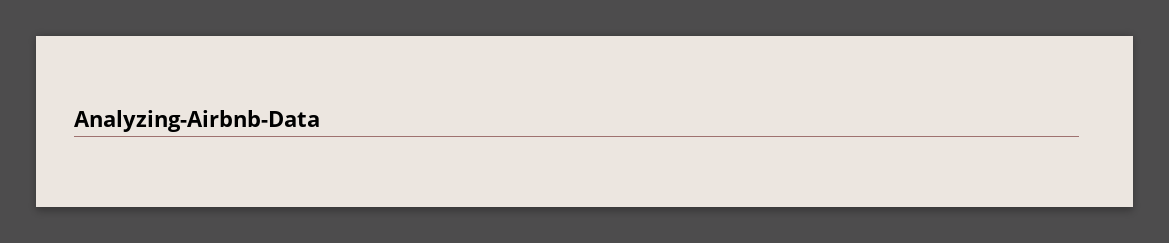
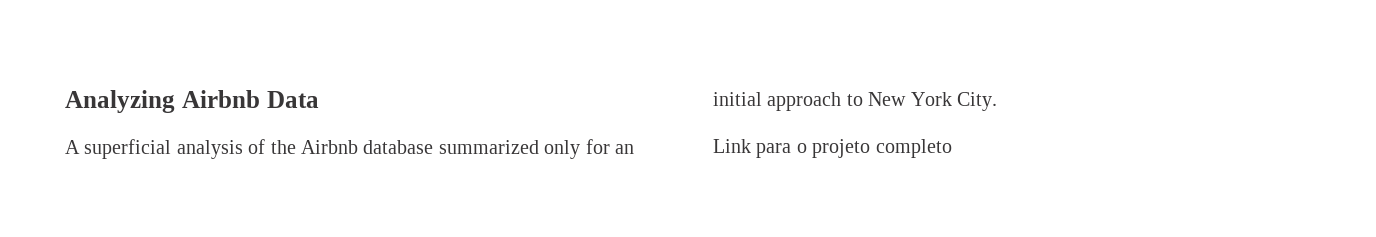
- Analyzing-Airbnb-Data
+ Analyzing Airbnb Data
+ A superficial analysis of the Airbnb database summarized only for an initial approach to New York City.
+ Link para o projeto completo

